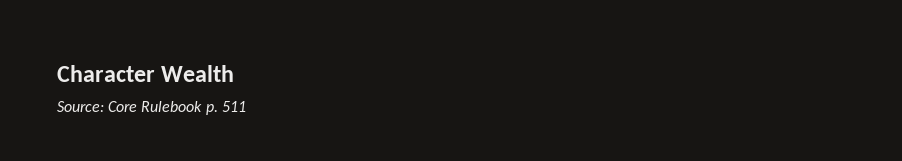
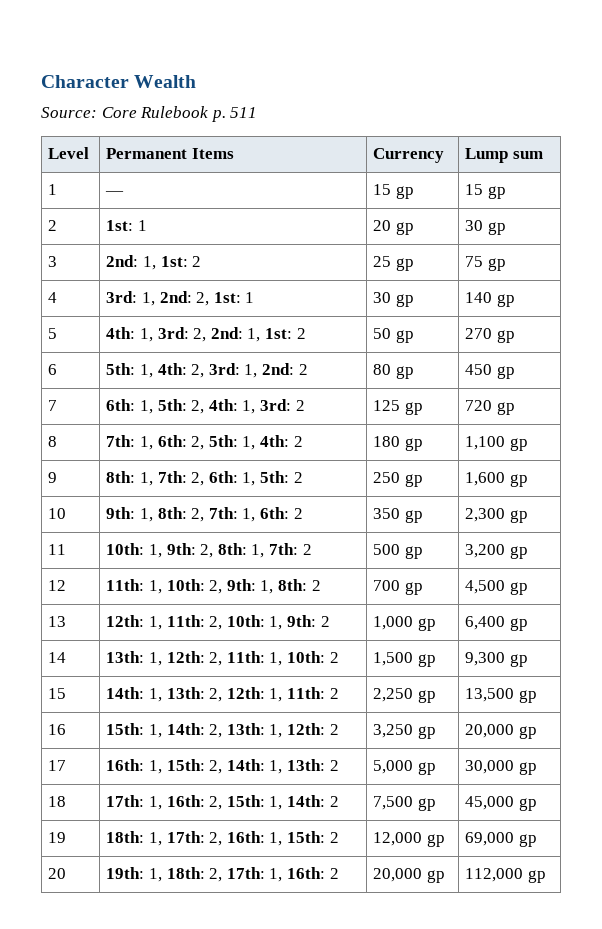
+ Level | Permanent Items | Currency | Lump sum
+ 1 | — | 15 gp | 15 gp
+ 2 | 1st: 1 | 20 gp | 30 gp
+ 3 | 2nd: 1, 1st: 2 | 25 gp | 75 gp
+ 4 | 3rd: 1, 2nd: 2, 1st: 1 | 30 gp | 140 gp
+ 5 | 4th: 1, 3rd: 2, 2nd: 1, 1st: 2 | 50 gp | 270 gp
+ 6 | 5th: 1, 4th: 2, 3rd: 1, 2nd: 2 | 80 gp | 450 gp
+ 7 | 6th: 1, 5th: 2, 4th: 1, 3rd: 2 | 125 gp | 720 gp
+ 8 | 7th: 1, 6th: 2, 5th: 1, 4th: 2 | 180 gp | 1,100 gp
+ 9 | 8th: 1, 7th: 2, 6th: 1, 5th: 2 | 250 gp | 1,600 gp
+ 10 | 9th: 1, 8th: 2, 7th: 1, 6th: 2 | 350 gp | 2,300 gp
+ 11 | 10th: 1, 9th: 2, 8th: 1, 7th: 2 | 500 gp | 3,200 gp
+ 12 | 11th: 1, 10th: 2, 9th: 1, 8th: 2 | 700 gp | 4,500 gp
+ 13 | 12th: 1, 11th: 2, 10th: 1, 9th: 2 | 1,000 gp | 6,400 gp
+ 14 | 13th: 1, 12th: 2, 11th: 1, 10th: 2 | 1,500 gp | 9,300 gp
+ 15 | 14th: 1, 13th: 2, 12th: 1, 11th: 2 | 2,250 gp | 13,500 gp
+ 16 | 15th: 1, 14th: 2, 13th: 1, 12th: 2 | 3,250 gp | 20,000 gp
+ 17 | 16th: 1, 15th: 2, 14th: 1, 13th: 2 | 5,000 gp | 30,000 gp
+ 18 | 17th: 1, 16th: 2, 15th: 1, 14th: 2 | 7,500 gp | 45,000 gp
+ 19 | 18th: 1, 17th: 2, 16th: 1, 15th: 2 | 12,000 gp | 69,000 gp
+ 20 | 19th: 1, 18th: 2, 17th: 1, 16th: 2 | 20,000 gp | 112,000 gp

